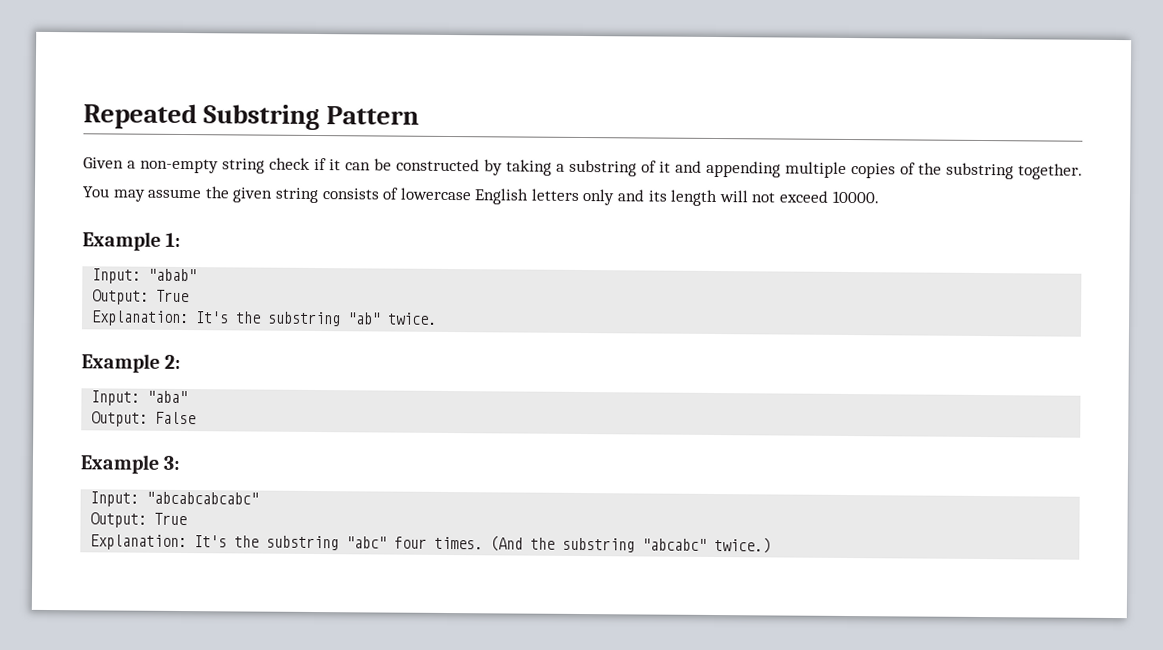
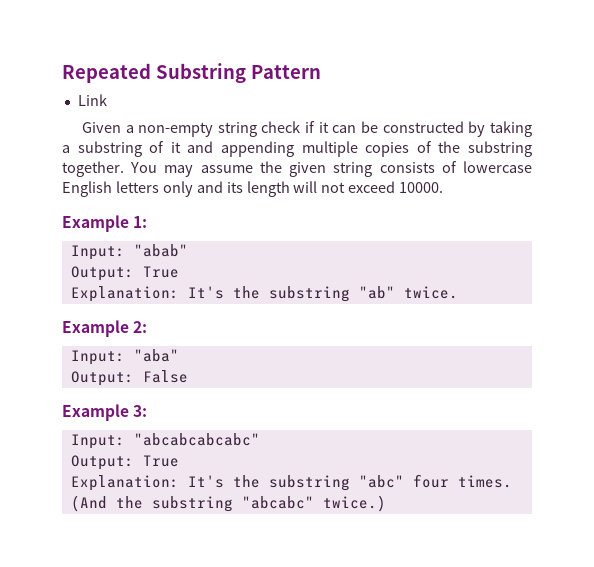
+ Link

